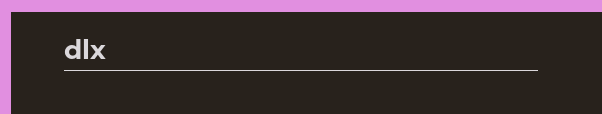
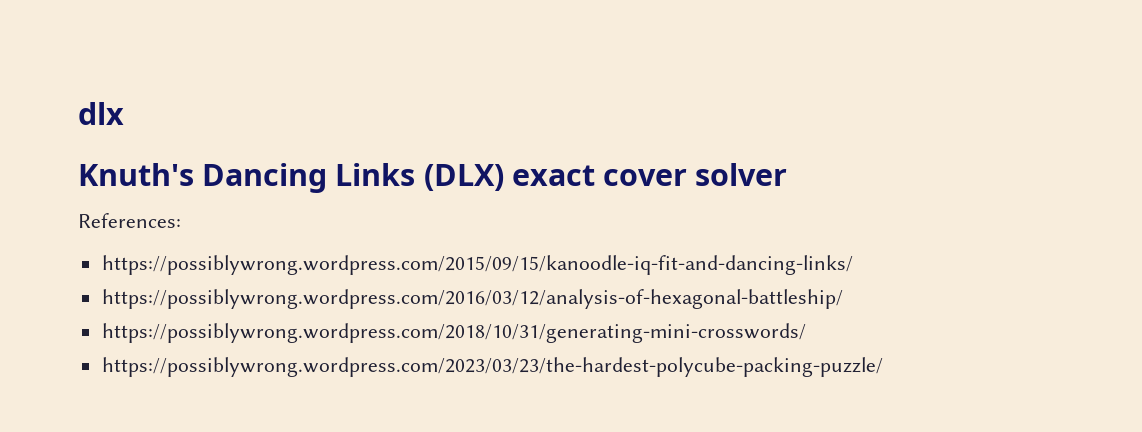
+ Knuth's Dancing Links (DLX) exact cover solver
+ References:
+ https://possiblywrong.wordpress.com/2015/09/15/kanoodle-iq-fit-and-dancing-links/
+ https://possiblywrong.wordpress.com/2016/03/12/analysis-of-hexagonal-battleship/
+ https://possiblywrong.wordpress.com/2018/10/31/generating-mini-crosswords/
+ https://possiblywrong.wordpress.com/2023/03/23/the-hardest-polycube-packing-puzzle/

